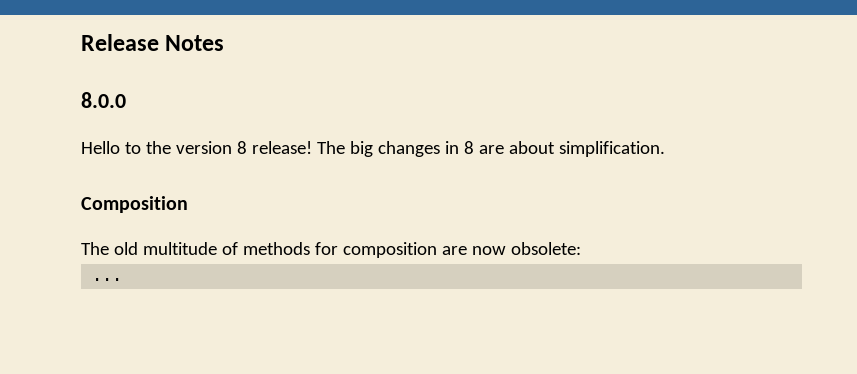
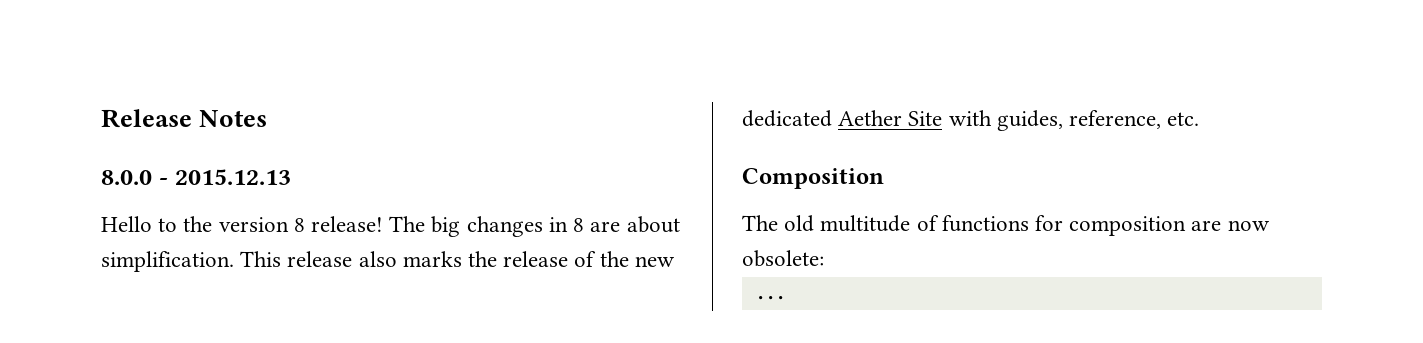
- 8.0.0
+ 8.0.0 - 2015.12.13
+ This release also marks the release of the new dedicated Aether Site with guides, reference, etc.
- The old multitude of methods for composition are now obsolete:
+ The old multitude of functions for composition are now obsolete:

